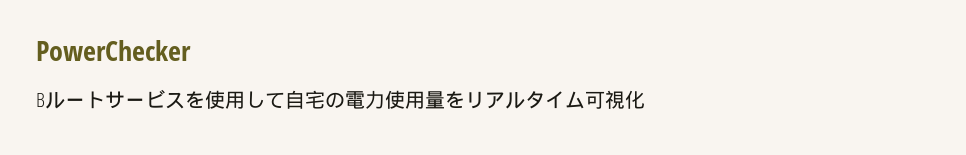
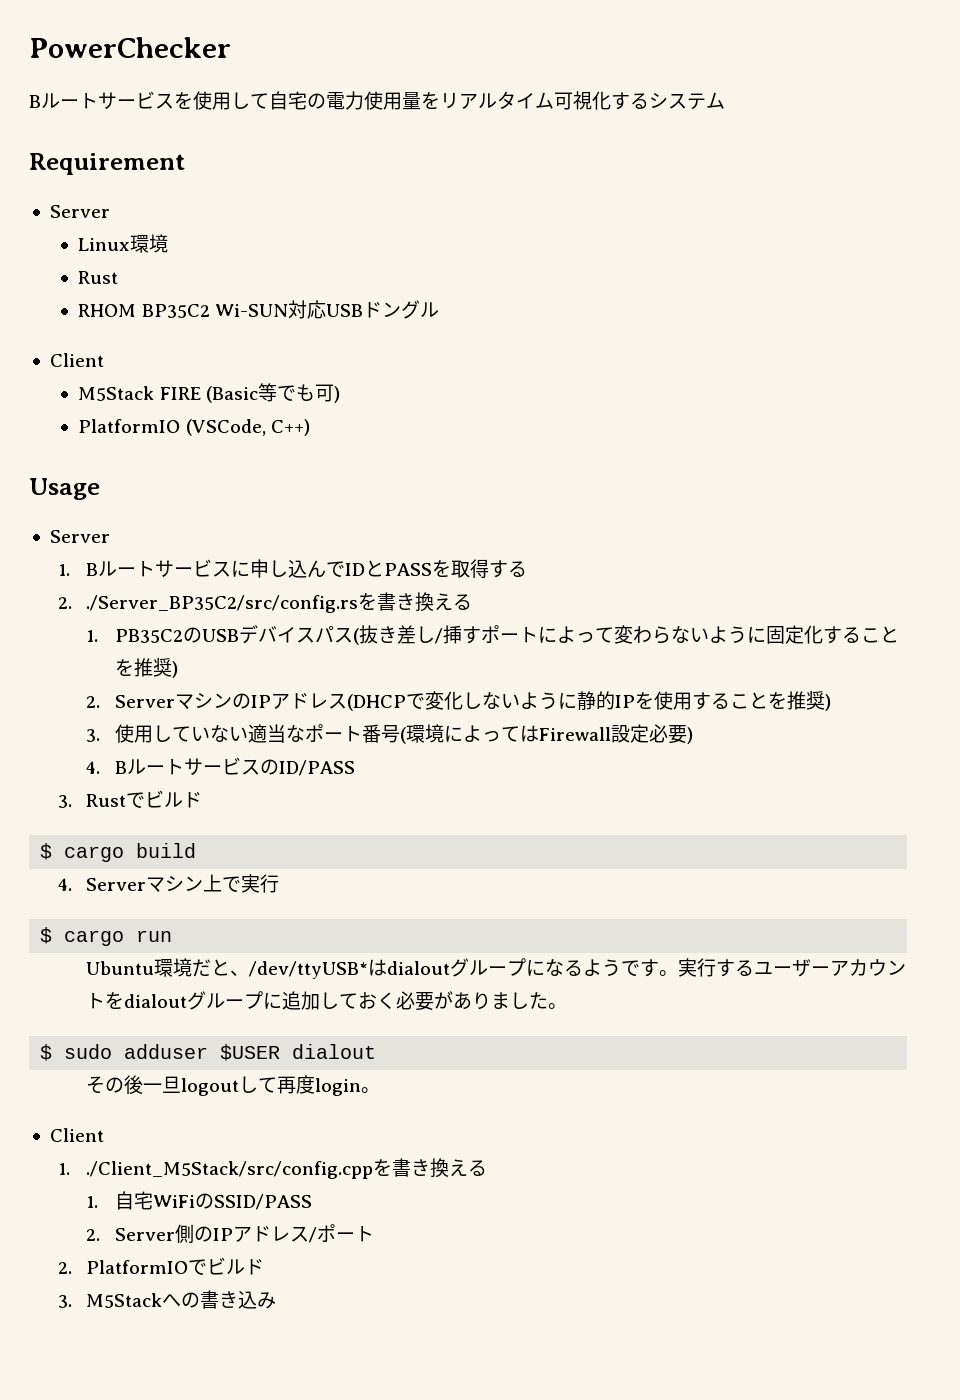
- Bルートサービスを使用して自宅の電力使用量をリアルタイム可視化
+ Bルートサービスを使用して自宅の電力使用量をリアルタイム可視化するシステム
+ Requirement
+ Server
+ Linux環境
+ Rust
+ RHOM BP35C2 Wi-SUN対応USBドングル
+ Client
+ M5Stack FIRE (Basic等でも可)
+ PlatformIO (VSCode, C++)
+ Usage
+ Server
+ 1. Bルートサービスに申し込んでIDとPASSを取得する
+ 2. ./Server_BP35C2/src/config.rsを書き換える
+ 1. PB35C2のUSBデバイスパス(抜き差し/挿すポートによって変わらないように固定化することを推奨)
+ 2. ServerマシンのIPアドレス(DHCPで変化しないように静的IPを使用することを推奨)
+ 3.使用していない適当なポート番号(環境によってはFirewall設定必要)
+ 4. BルートサービスのID/PASS
+ 3. Rustでビルド
+ $ cargo build
+ 4. Serverマシン上で実行
+ $ cargo run
+ Ubuntu環境だと、/dev/ttyUSB*はdialoutグループになるようです。実行するユーザーアカウントをdialoutグループに追加しておく必要がありました。
+ $ sudo adduser $USER dialout
+ その後一旦logoutして再度login。
+ Client
+ 1. ./Client_M5Stack/src/config.cppを書き換える
+ 1.自宅WiFiのSSID/PASS
+ 2. Server側のIPアドレス/ポート
+ 2. PlatformIOでビルド
+ 3. M5Stackへの書き込み

